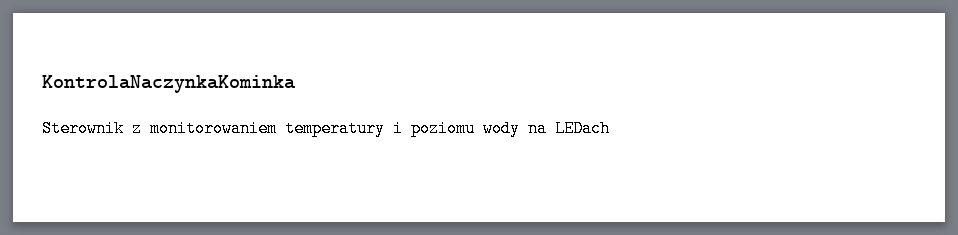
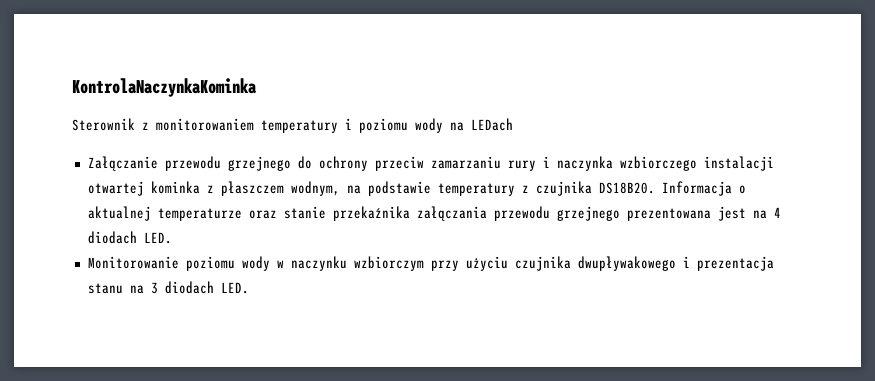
+ Załączanie przewodu grzejnego do ochrony przeciw zamarzaniu rury i naczynka wzbiorczego instalacji otwartej kominka z płaszczem wodnym, na podstawie temperatury z czujnika DS18B20. Informacja o aktualnej temperaturze oraz stanie przekaźnika załączania przewodu grzejnego prezentowana jest na 4 diodach LED.
+ Monitorowanie poziomu wody w naczynku wzbiorczym przy użyciu czujnika dwupływakowego i prezentacja stanu na 3 diodach LED.

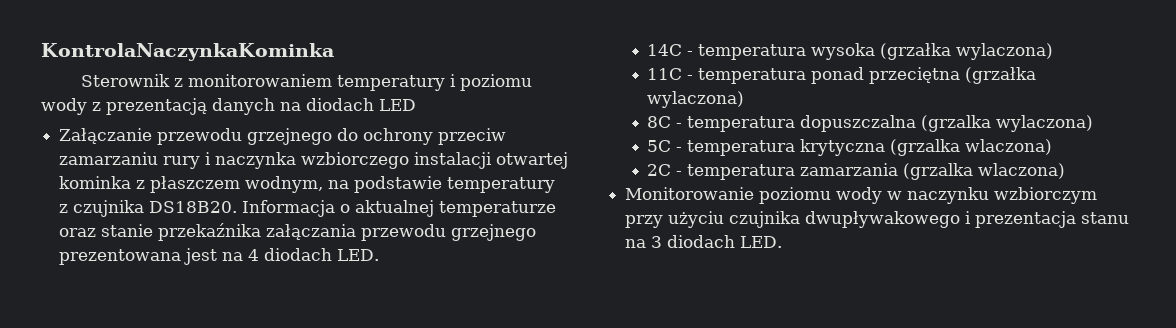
- Sterownik z monitorowaniem temperatury i poziomu wody na LEDach
+ Sterownik z monitorowaniem temperatury i poziomu wody z prezentacją danych na diodach LED
+ 14C - temperatura wysoka (grzałka wylaczona)
+ 11C - temperatura ponad przeciętna (grzałka wylaczona)
+ 8C - temperatura dopuszczalna (grzalka wylaczona)
+ 5C - temperatura krytyczna (grzalka wlaczona)
+ 2C - temperatura zamarzania (grzalka wlaczona)

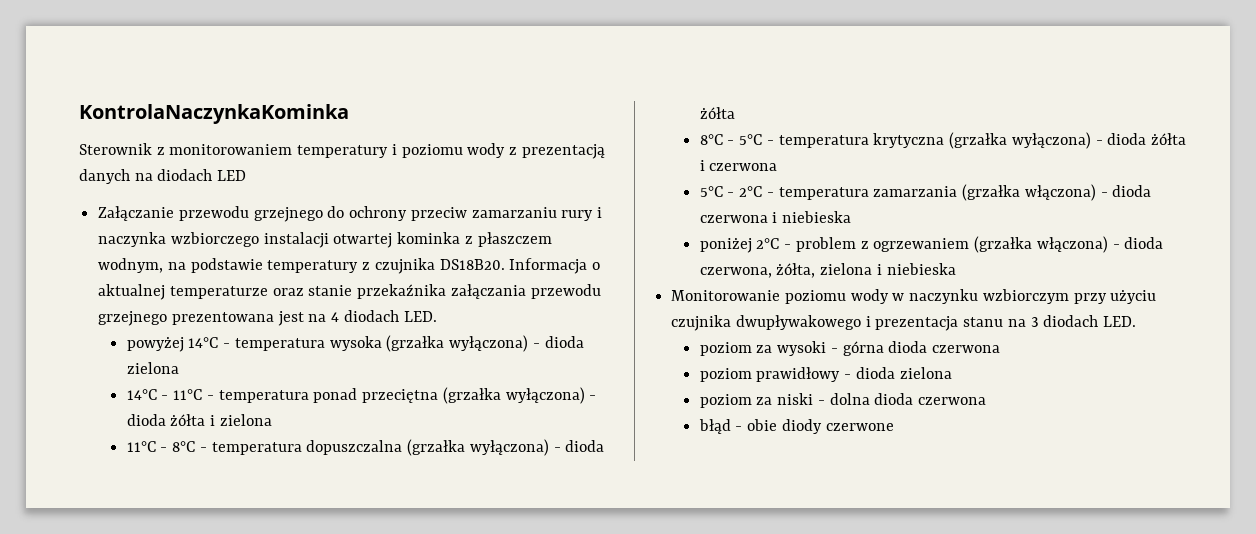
- 14C - temperatura wysoka (grzałka wylaczona)
- 11C - temperatura ponad przeciętna (grzałka wylaczona)
- 8C - temperatura dopuszczalna (grzalka wylaczona)
- 5C - temperatura krytyczna (grzalka wlaczona)
- 2C - temperatura zamarzania (grzalka wlaczona)
+ powyżej 14°C - temperatura wysoka (grzałka wyłączona) - dioda zielona
+ 14°C - 11°C - temperatura ponad przeciętna (grzałka wyłączona) - dioda żółta i zielona
+ 11°C - 8°C - temperatura dopuszczalna (grzałka wyłączona) - dioda żółta
+ 8°C - 5°C - temperatura krytyczna (grzałka wyłączona) - dioda żółta i czerwona
+ 5°C - 2°C - temperatura zamarzania (grzałka włączona) - dioda czerwona i niebieska
+ poniżej 2°C - problem z ogrzewaniem (grzałka włączona) - dioda czerwona, żółta, zielona i niebieska
+ poziom za wysoki - górna dioda czerwona
+ poziom prawidłowy - dioda zielona
+ poziom za niski - dolna dioda czerwona
+ błąd - obie diody czerwone

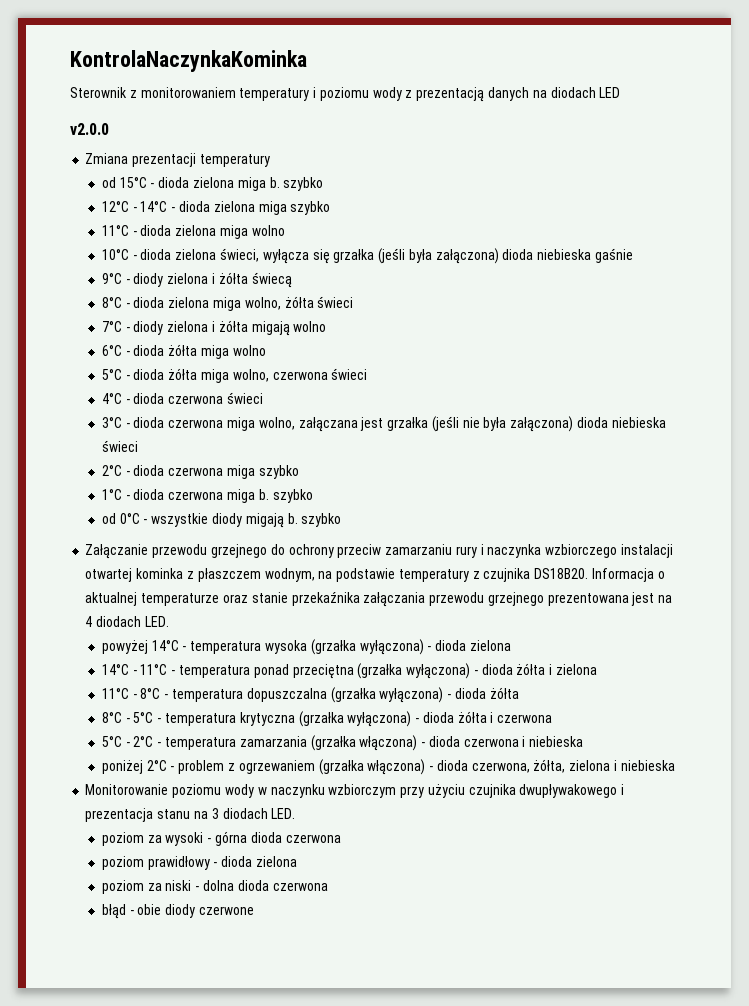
+ v2.0.0
+ Zmiana prezentacji temperatury
+ od 15°C - dioda zielona miga b. szybko
+ 12°C - 14°C - dioda zielona miga szybko
+ 11°C - dioda zielona miga wolno
+ 10°C - dioda zielona świeci, wyłącza się grzałka (jeśli była załączona) dioda niebieska gaśnie
+ 9°C - diody zielona i żółta świecą
+ 8°C - dioda zielona miga wolno, żółta świeci
+ 7°C - diody zielona i żółta migają wolno
+ 6°C - dioda żółta miga wolno
+ 5°C - dioda żółta miga wolno, czerwona świeci
+ 4°C - dioda czerwona świeci
+ 3°C - dioda czerwona miga wolno, załączana jest grzałka (jeśli nie była załączona) dioda niebieska świeci
+ 2°C - dioda czerwona miga szybko
+ 1°C - dioda czerwona miga b. szybko
+ od 0°C - wszystkie diody migają b. szybko

